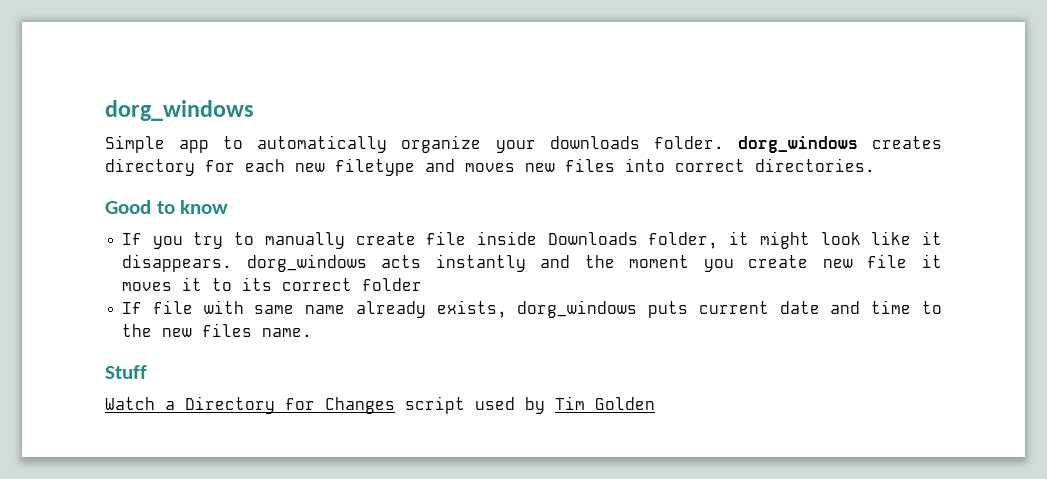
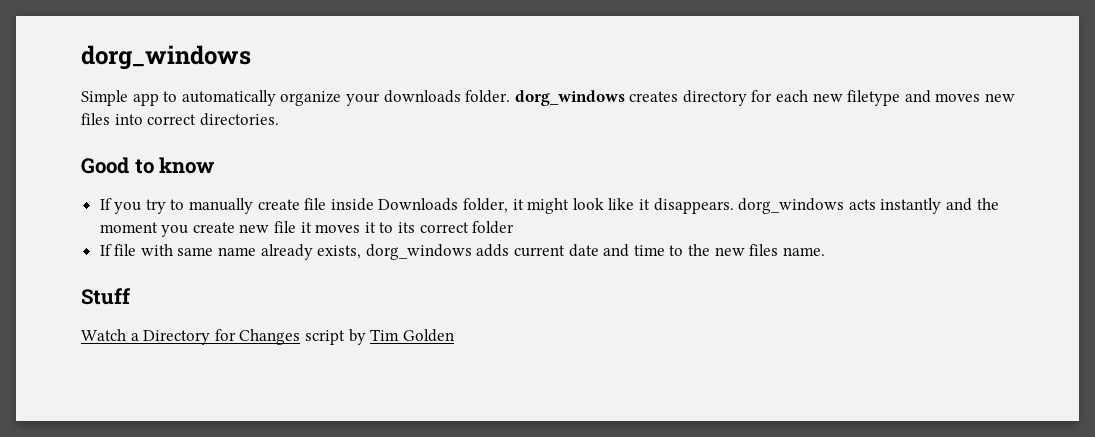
- If file with same name already exists, dorg_windows puts current date and time to the new files name.
+ If file with same name already exists, dorg_windows adds current date and time to the new files name.
- Watch a Directory for Changes script used by Tim Golden
+ Watch a Directory for Changes script by Tim Golden

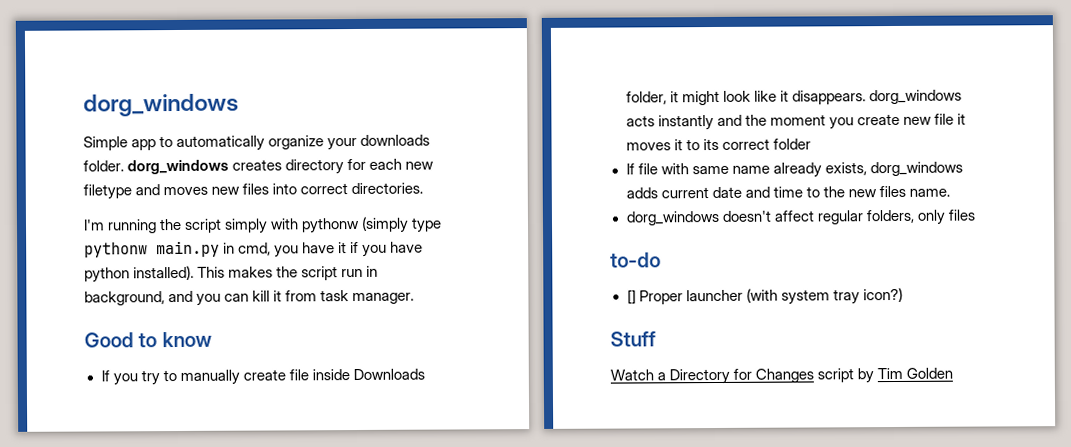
+ I'm running the script simply with pythonw (simply type pythonw main.py in cmd, you have it if you have python installed). This makes the script run in background, and you can kill it from task manager.
+ dorg_windows doesn't affect regular folders, only files
+ to-do
+ [] Proper launcher (with system tray icon?)

